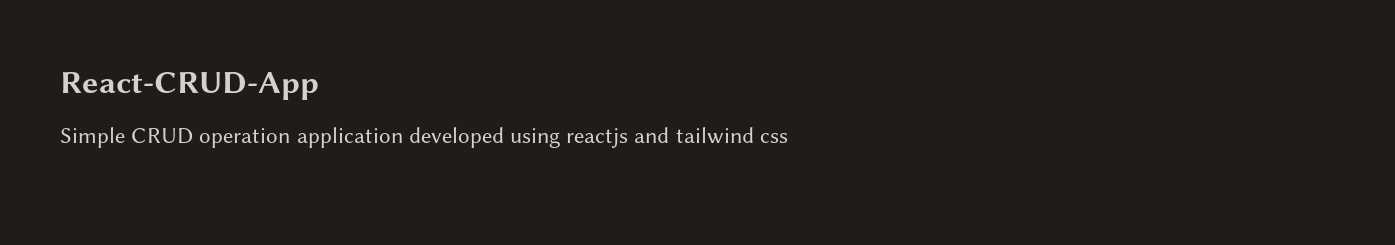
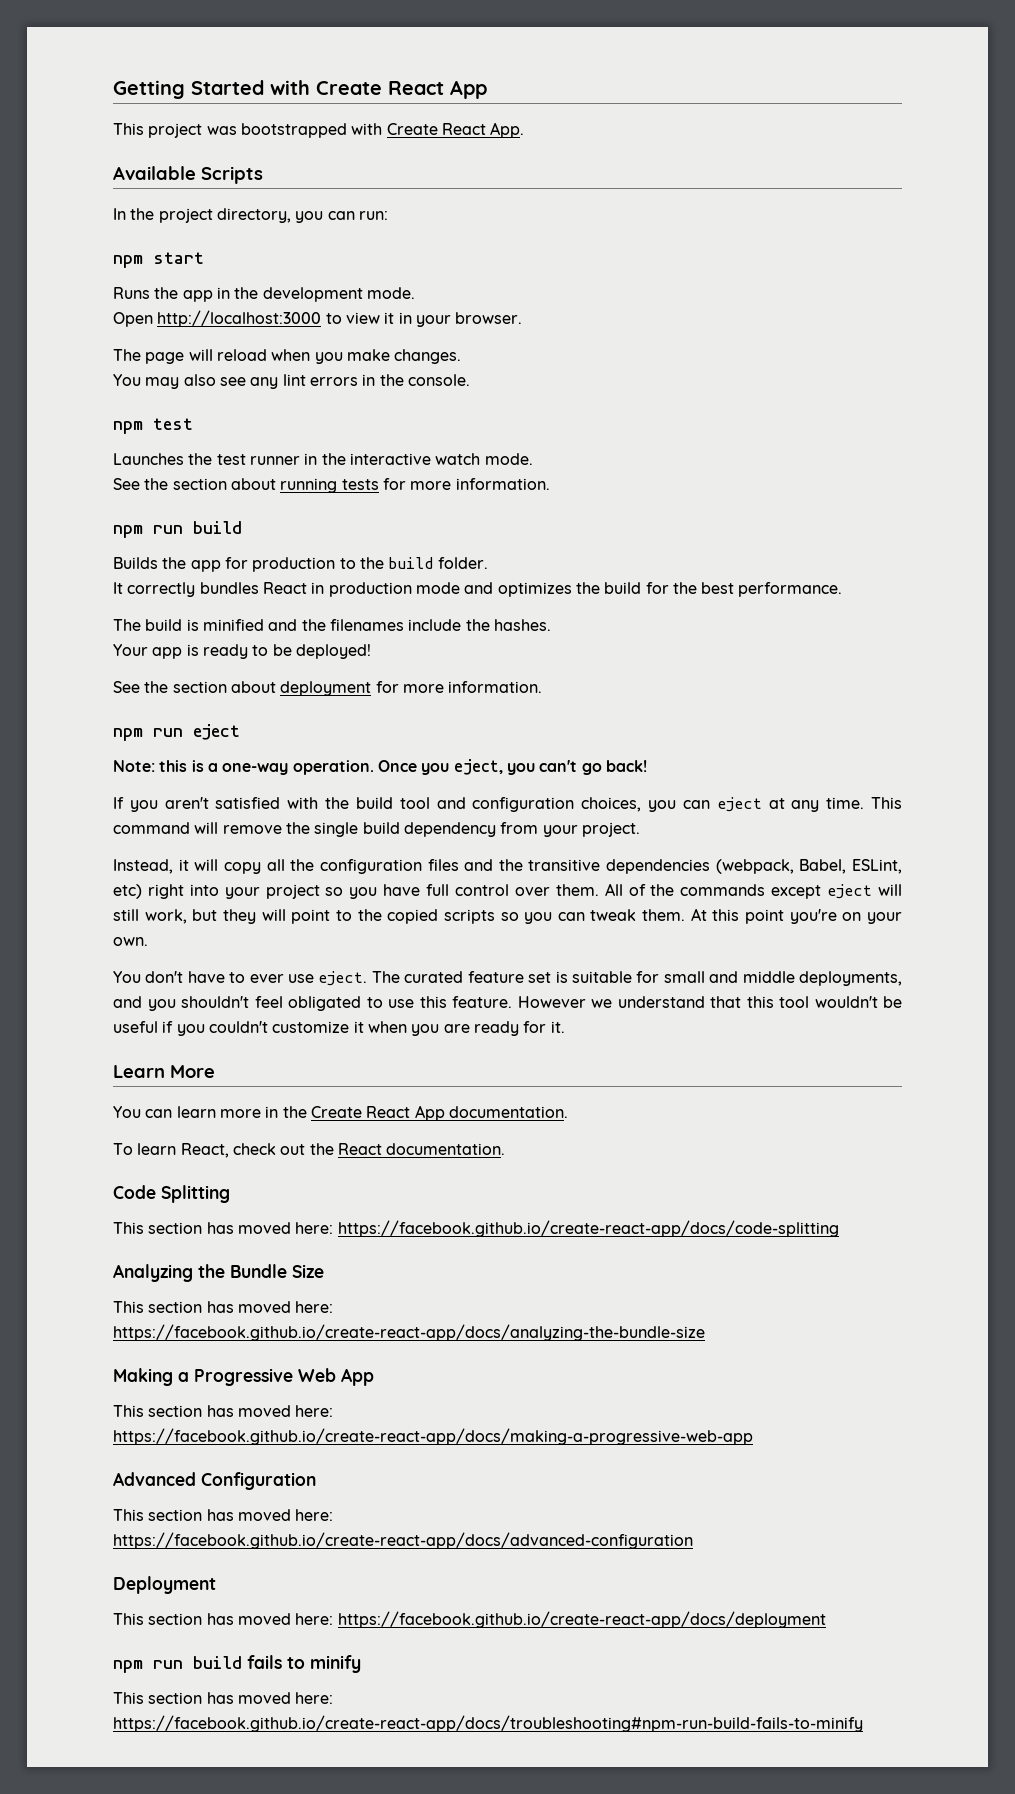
- React-CRUD-App
- Simple CRUD operation application developed using reactjs and tailwind css
+ Getting Started with Create React App
+ This project was bootstrapped with Create React App.
+ Available Scripts
+ In the project directory, you can run:
+ npm start
+ Runs the app in the development mode.
+ Open http://localhost:3000 to view it in your browser.
+ The page will reload when you make changes.
+ You may also see any lint errors in the console.
+ npm test
+ Launches the test runner in the interactive watch mode.
+ See the section about running tests for more information.
+ npm run build
+ Builds the app for production to the build folder.
+ It correctly bundles React in production mode and optimizes the build for the best performance.
+ The build is minified and the filenames include the hashes.
+ Your app is ready to be deployed!
+ See the section about deployment for more information.
+ npm run eject
+ Note: this is a one-way operation. Once you eject, you can't go back!
+ If you aren't satisfied with the build tool and configuration choices, you can eject at any time. This command will remove the single build dependency from your project.
+ Instead, it will copy all the configuration files and the transitive dependencies (webpack, Babel, ESLint, etc) right into your project so you have full control over them. All of the commands except eject will still work, but they will point to the copied scripts so you can tweak them. At this point you're on your own.
+ You don't have to ever use eject. The curated feature set is suitable for small and middle deployments, and you shouldn't feel obligated to use this feature. However we understand that this tool wouldn't be useful if you couldn't customize it when you are ready for it.
+ Learn More
+ You can learn more in the Create React App documentation.
+ To learn React, check out the React documentation.
+ Code Splitting
+ This section has moved here: https://facebook.github.io/create-react-app/docs/code-splitting
+ Analyzing the Bundle Size
+ This section has moved here: https://facebook.github.io/create-react-app/docs/analyzing-the-bundle-size
+ Making a Progressive Web App
+ This section has moved here: https://facebook.github.io/create-react-app/docs/making-a-progressive-web-app
+ Advanced Configuration
+ This section has moved here: https://facebook.github.io/create-react-app/docs/advanced-configuration
+ Deployment
+ This section has moved here: https://facebook.github.io/create-react-app/docs/deployment
+ npm run build fails to minify
+ This section has moved here: https://facebook.github.io/create-react-app/docs/troubleshooting#npm-run-build-fails-to-minify

